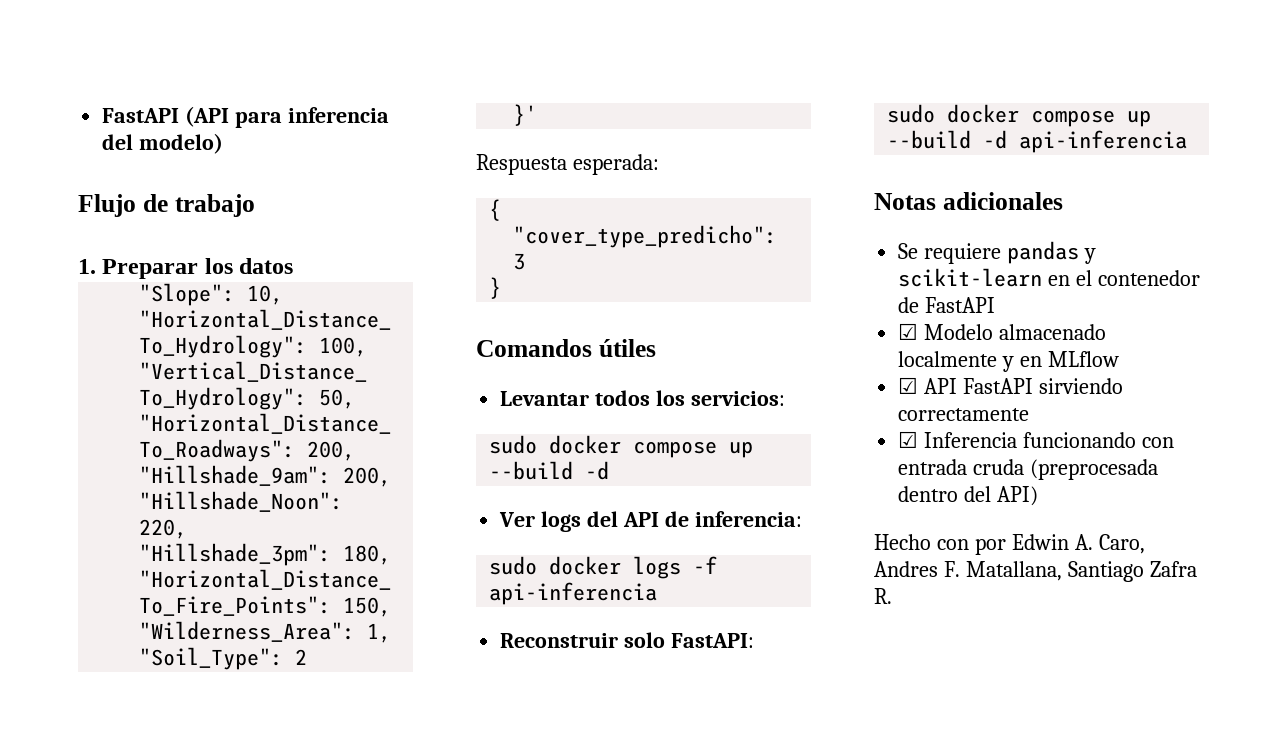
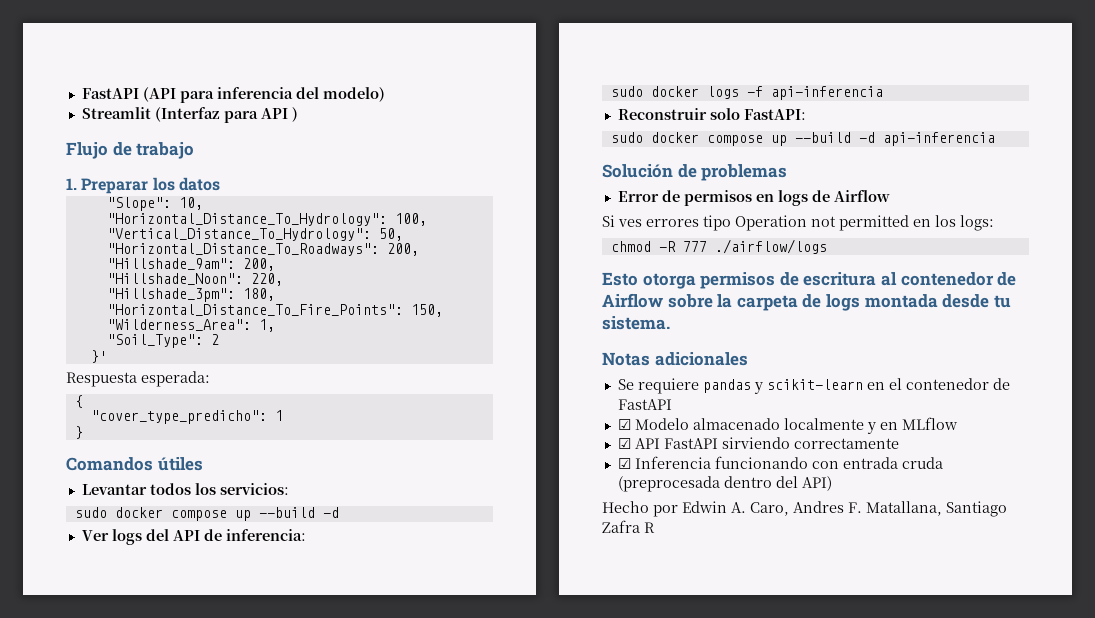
+ Streamlit (Interfaz para API )
- "cover_type_predicho": 3
+ "cover_type_predicho": 1
+ Solución de problemas
+ Error de permisos en logs de Airflow
+ Si ves errores tipo Operation not permitted en los logs:
+ chmod -R 777 ./airflow/logs
+ Esto otorga permisos de escritura al contenedor de Airflow sobre la carpeta de logs montada desde tu sistema.
- Hecho con por Edwin A. Caro, Andres F. Matallana, Santiago Zafra R.
+ Hecho por Edwin A. Caro, Andres F. Matallana, Santiago Zafra R

